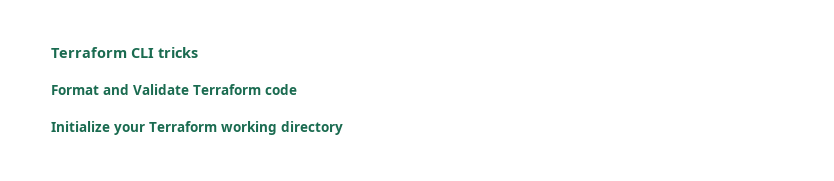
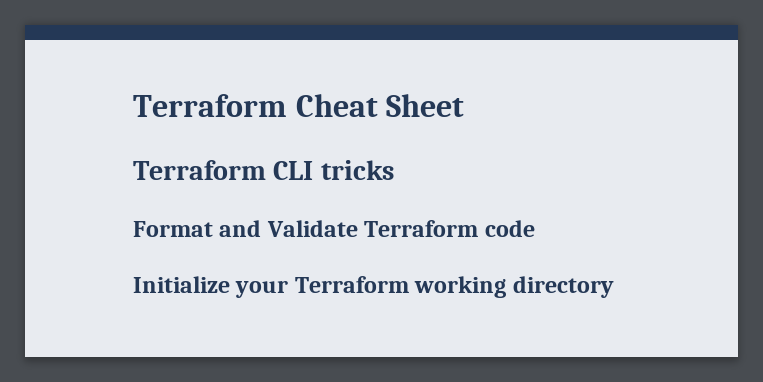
+ Terraform Cheat Sheet

